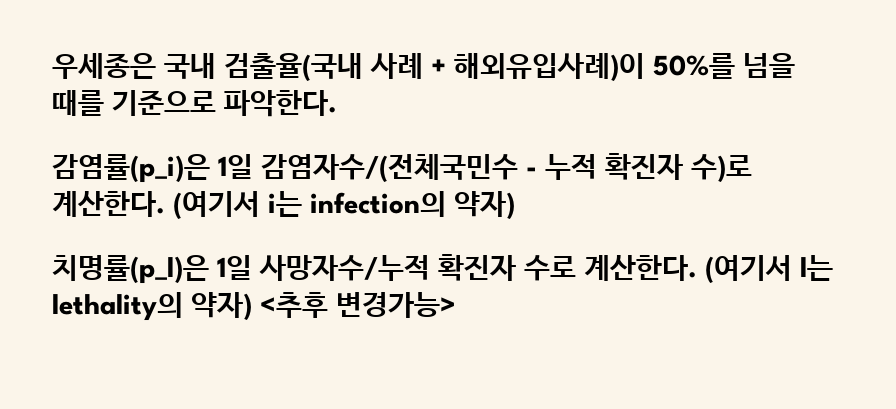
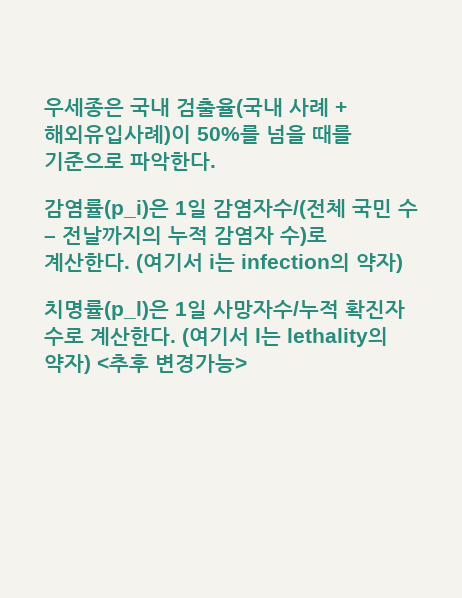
- 감염률(p_i)은 1일 감염자수/(전체국민수 - 누적 확진자 수)로 계산한다.
+ 감염률(p_i)은 1일 감염자수/(전체 국민 수 – 전날까지의 누적 감염자 수)로 계산한다.

